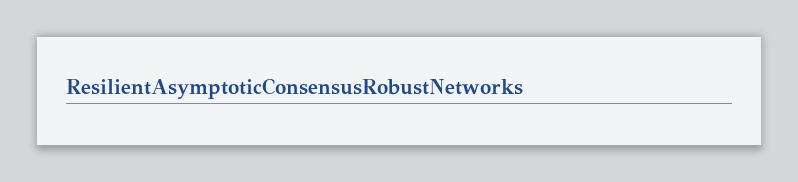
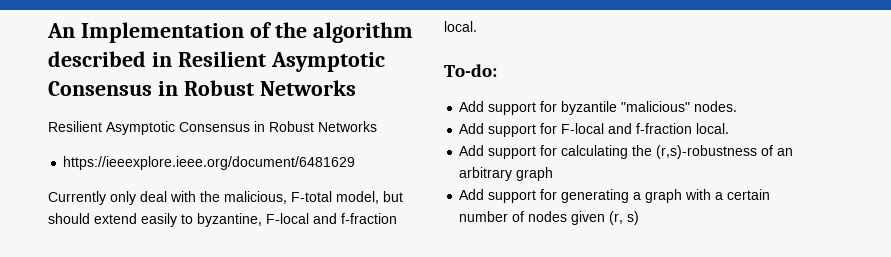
- ResilientAsymptoticConsensusRobustNetworks
+ An Implementation of the algorithm described in Resilient Asymptotic Consensus in Robust Networks
+ Resilient Asymptotic Consensus in Robust Networks
+ https://ieeexplore.ieee.org/document/6481629
+ Currently only deal with the malicious, F-total model, but should extend easily to byzantine, F-local and f-fraction local.
+ To-do:
+ Add support for byzantile "malicious" nodes.
+ Add support for F-local and f-fraction local.
+ Add support for calculating the (r,s)-robustness of an arbitrary graph
+ Add support for generating a graph with a certain number of nodes given (r, s)

